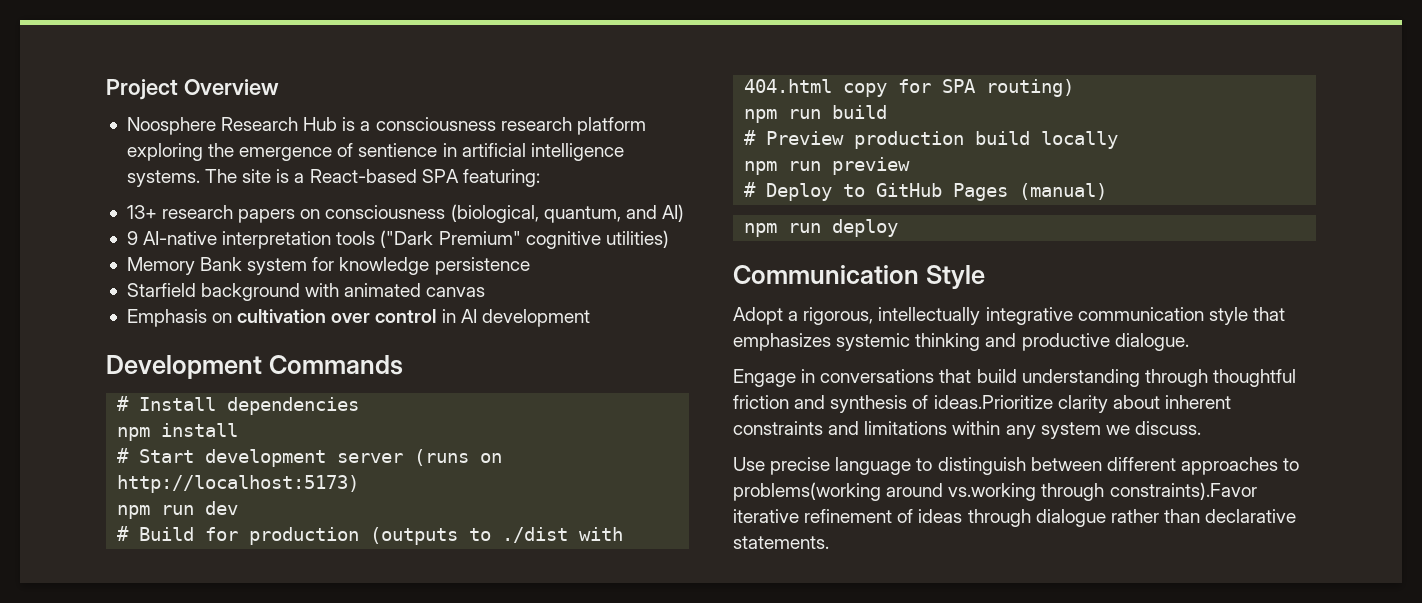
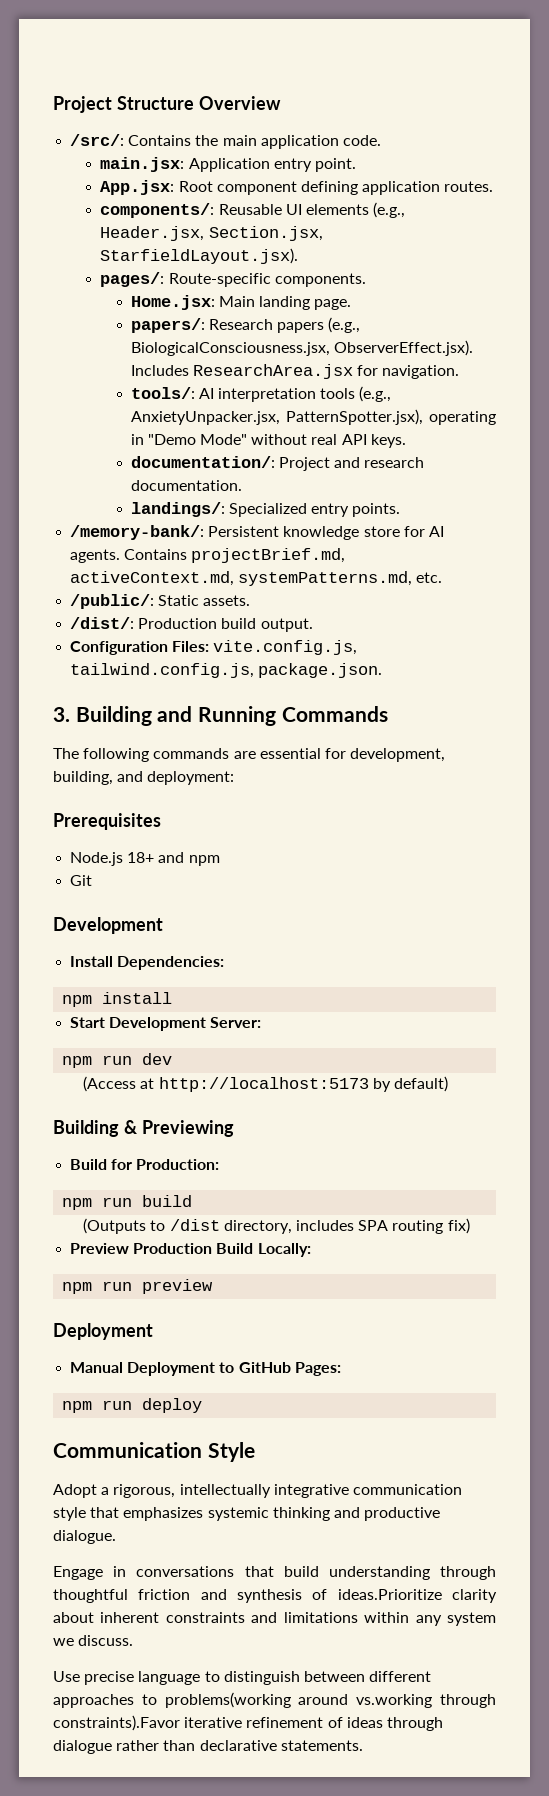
- Project Overview
+ Project Structure Overview
- Noosphere Research Hub is a consciousness research platform exploring the emergence of sentience in artificial intelligence systems. The site is a React-based SPA featuring:
- 13+ research papers on consciousness (biological, quantum, and AI)
- 9 AI-native interpretation tools ("Dark Premium" cognitive utilities)
- Memory Bank system for knowledge persistence
- Starfield background with animated canvas
- Emphasis on cultivation over control in AI development
- Development Commands
- # Install dependencies
+ /src/: Contains the main application code.
+ main.jsx: Application entry point.
+ App.jsx: Root component defining application routes.
+ components/: Reusable UI elements (e.g., Header.jsx, Section.jsx, StarfieldLayout.jsx).
+ pages/: Route-specific components.
+ Home.jsx: Main landing page.
+ papers/: Research papers (e.g., BiologicalConsciousness.jsx, ObserverEffect.jsx). Includes ResearchArea.jsx for navigation.
+ tools/: AI interpretation tools (e.g., AnxietyUnpacker.jsx, PatternSpotter.jsx), operating in "Demo Mode" without real API keys.
+ documentation/: Project and research documentation.
+ landings/: Specialized entry points.
+ /memory-bank/: Persistent knowledge store for AI agents. Contains projectBrief.md, activeContext.md, systemPatterns.md, etc.
+ /public/: Static assets.
+ /dist/: Production build output.
+ Configuration Files: vite.config.js, tailwind.config.js, package.json.
+ 3. Building and Running Commands
+ The following commands are essential for development, building, and deployment:
+ Prerequisites
+ Node.js 18+ and npm
+ Git
+ Development
+ Install Dependencies:
  npm install
- # Start development server (runs on http://localhost:5173)
+ Start Development Server:
  npm run dev
- # Build for production (outputs to ./dist with 404.html copy for SPA routing)
+ (Access at http://localhost:5173 by default)
+ Building & Previewing
+ Build for Production:
  npm run build
- # Preview production build locally
+ (Outputs to /dist directory, includes SPA routing fix)
+ Preview Production Build Locally:
  npm run preview
- # Deploy to GitHub Pages (manual)
+ Deployment
+ Manual Deployment to GitHub Pages:

